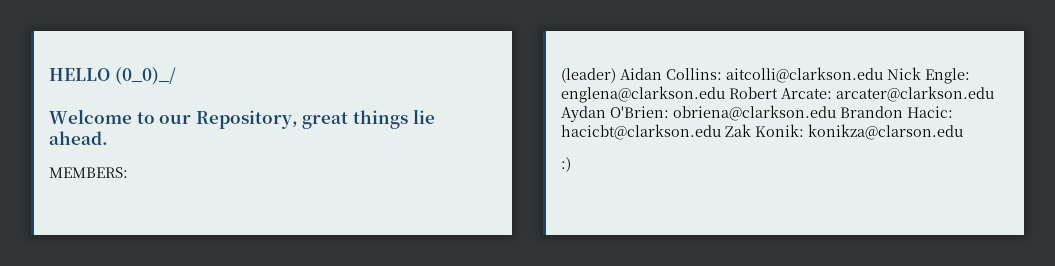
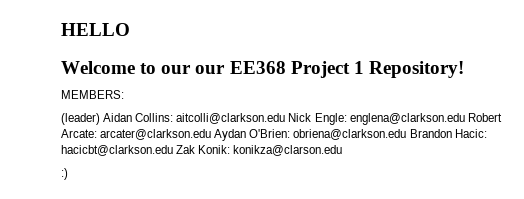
- HELLO (0_0)_/
+ HELLO
- Welcome to our Repository, great things lie ahead.
+ Welcome to our our EE368 Project 1 Repository!

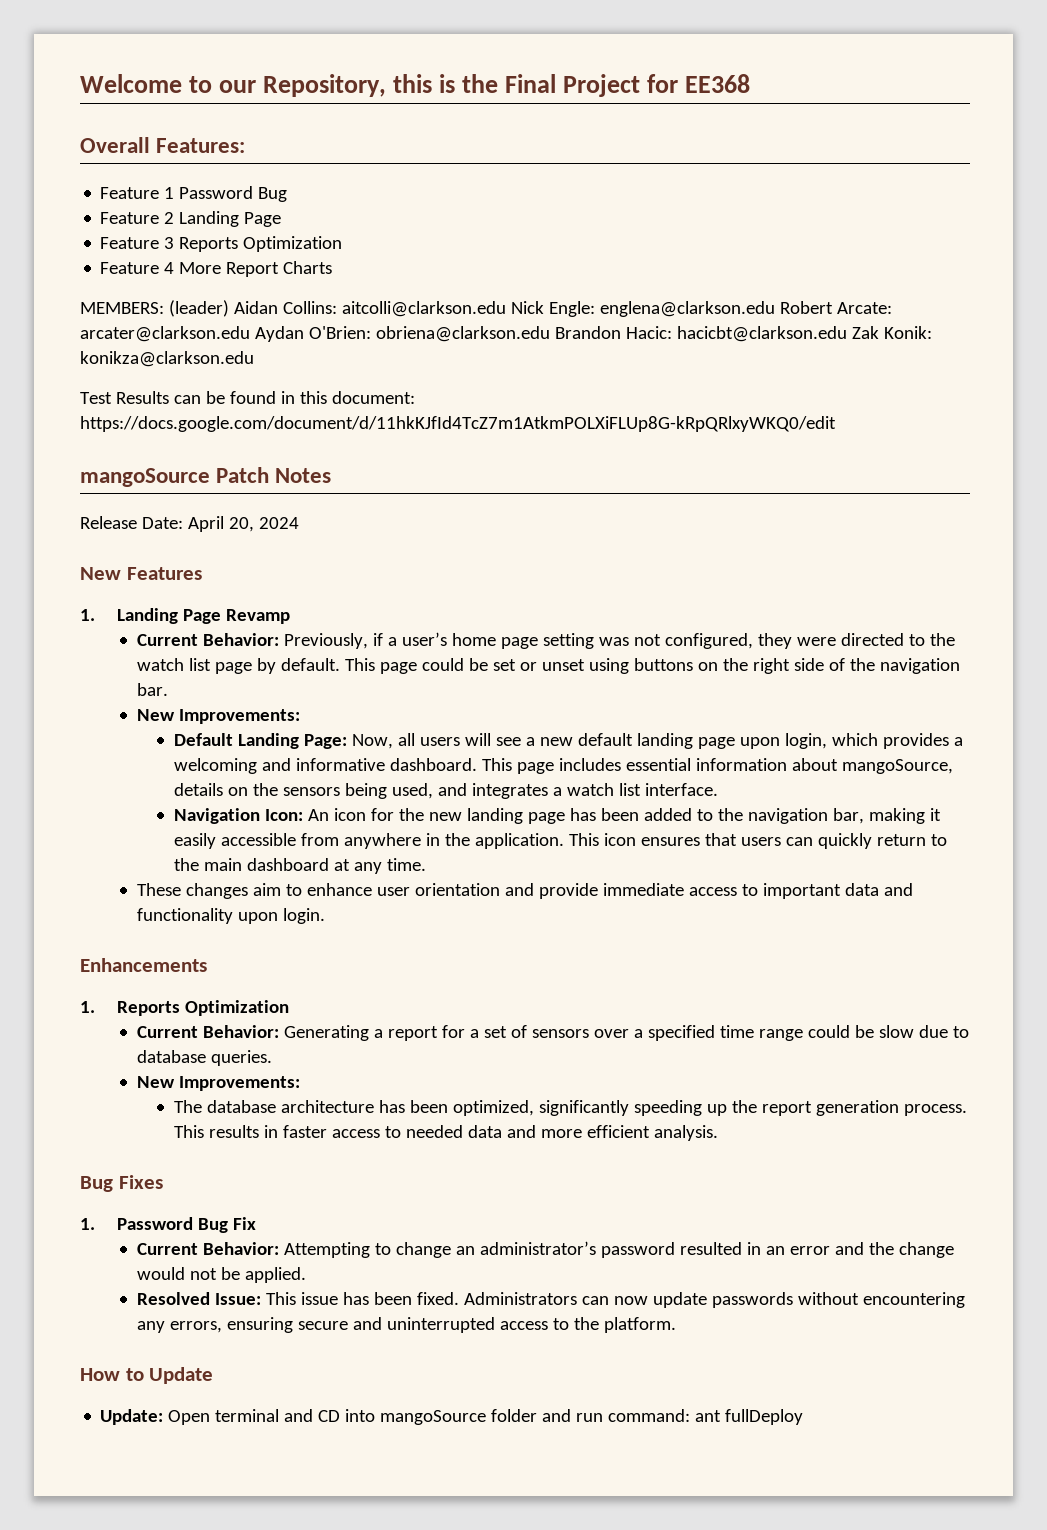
- HELLO
- Welcome to our our EE368 Project 1 Repository!
+ Welcome to our Repository, this is the Final Project for EE368
+ Overall Features:
+ Feature 1 Password Bug
+ Feature 2 Landing Page
+ Feature 3 Reports Optimization
+ Feature 4 More Report Charts
- MEMBERS:
- (leader) Aidan Collins: aitcolli@clarkson.edu Nick Engle: englena@clarkson.edu Robert Arcate: arcater@clarkson.edu Aydan O'Brien: obriena@clarkson.edu Brandon Hacic: hacicbt@clarkson.edu Zak Konik: konikza@clarson.edu
- :)
+ MEMBERS: (leader) Aidan Collins: aitcolli@clarkson.edu Nick Engle: englena@clarkson.edu Robert Arcate: arcater@clarkson.edu Aydan O'Brien: obriena@clarkson.edu Brandon Hacic: hacicbt@clarkson.edu Zak Konik: konikza@clarkson.edu
+ Test Results can be found in this document: https://docs.google.com/document/d/11hkKJfId4TcZ7m1AtkmPOLXiFLUp8G-kRpQRlxyWKQ0/edit
+ mangoSource Patch Notes
+ Release Date: April 20, 2024
+ New Features
+ 1. Landing Page Revamp
+ Current Behavior: Previously, if a user’s home page setting was not configured, they were directed to the watch list page by default. This page could be set or unset using buttons on the right side of the navigation bar.
+ New Improvements:
+ Default Landing Page: Now, all users will see a new default landing page upon login, which provides a welcoming and informative dashboard. This page includes essential information about mangoSource, details on the sensors being used, and integrates a watch list interface.
+ Navigation Icon: An icon for the new landing page has been added to the navigation bar, making it easily accessible from anywhere in the application. This icon ensures that users can quickly return to the main dashboard at any time.
+ These changes aim to enhance user orientation and provide immediate access to important data and functionality upon login.
+ Enhancements
+ 1. Reports Optimization
+ Current Behavior: Generating a report for a set of sensors over a specified time range could be slow due to database queries.
+ New Improvements:
+ The database architecture has been optimized, significantly speeding up the report generation process. This results in faster access to needed data and more efficient analysis.
+ Bug Fixes
+ 1. Password Bug Fix
+ Current Behavior: Attempting to change an administrator’s password resulted in an error and the change would not be applied.
+ Resolved Issue: This issue has been fixed. Administrators can now update passwords without encountering any errors, ensuring secure and uninterrupted access to the platform.
+ How to Update
+ Update: Open terminal and CD into mangoSource folder and run command: ant fullDeploy

